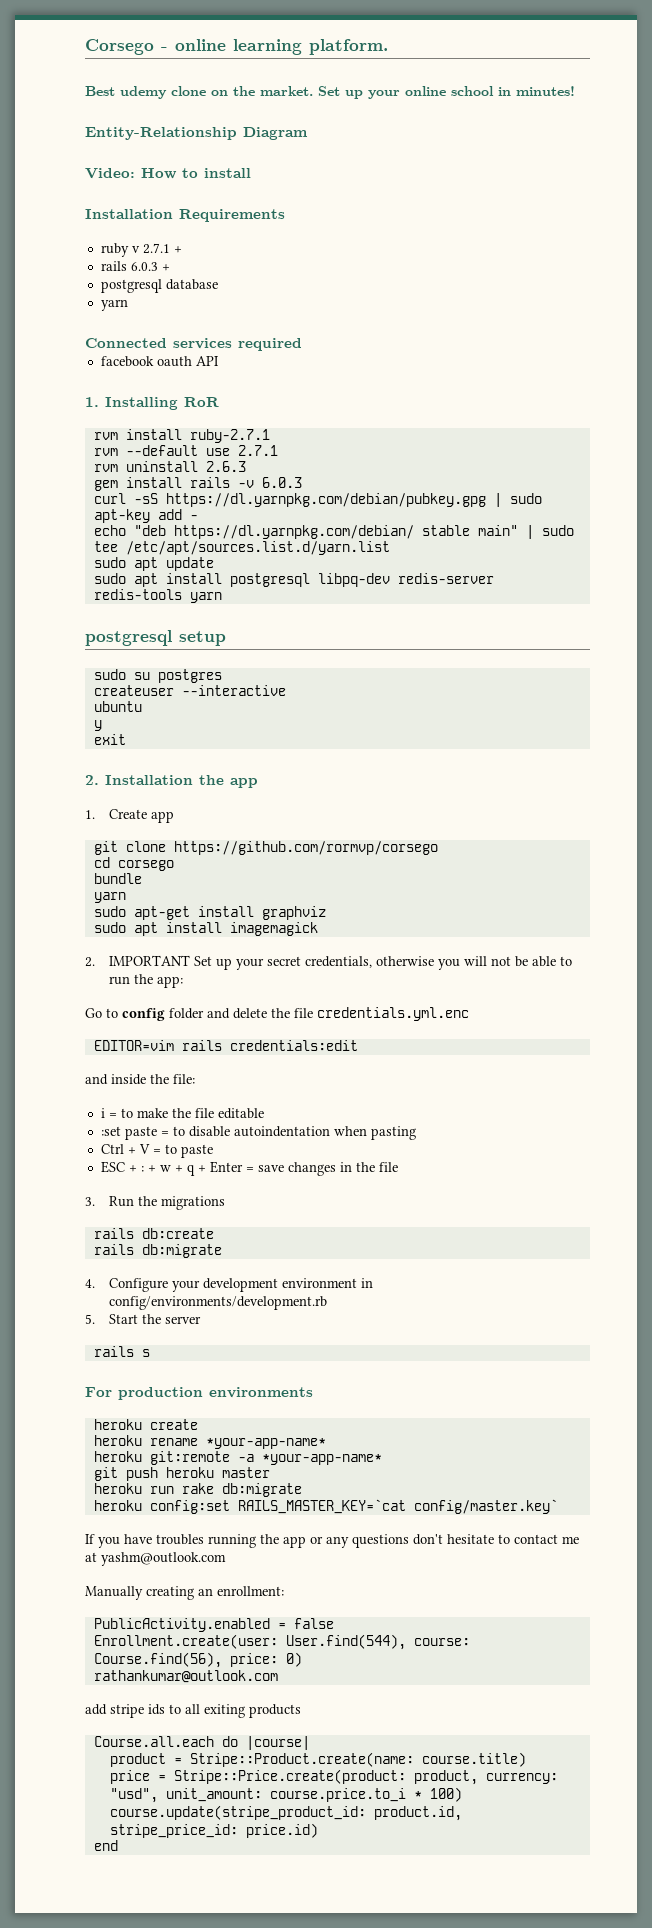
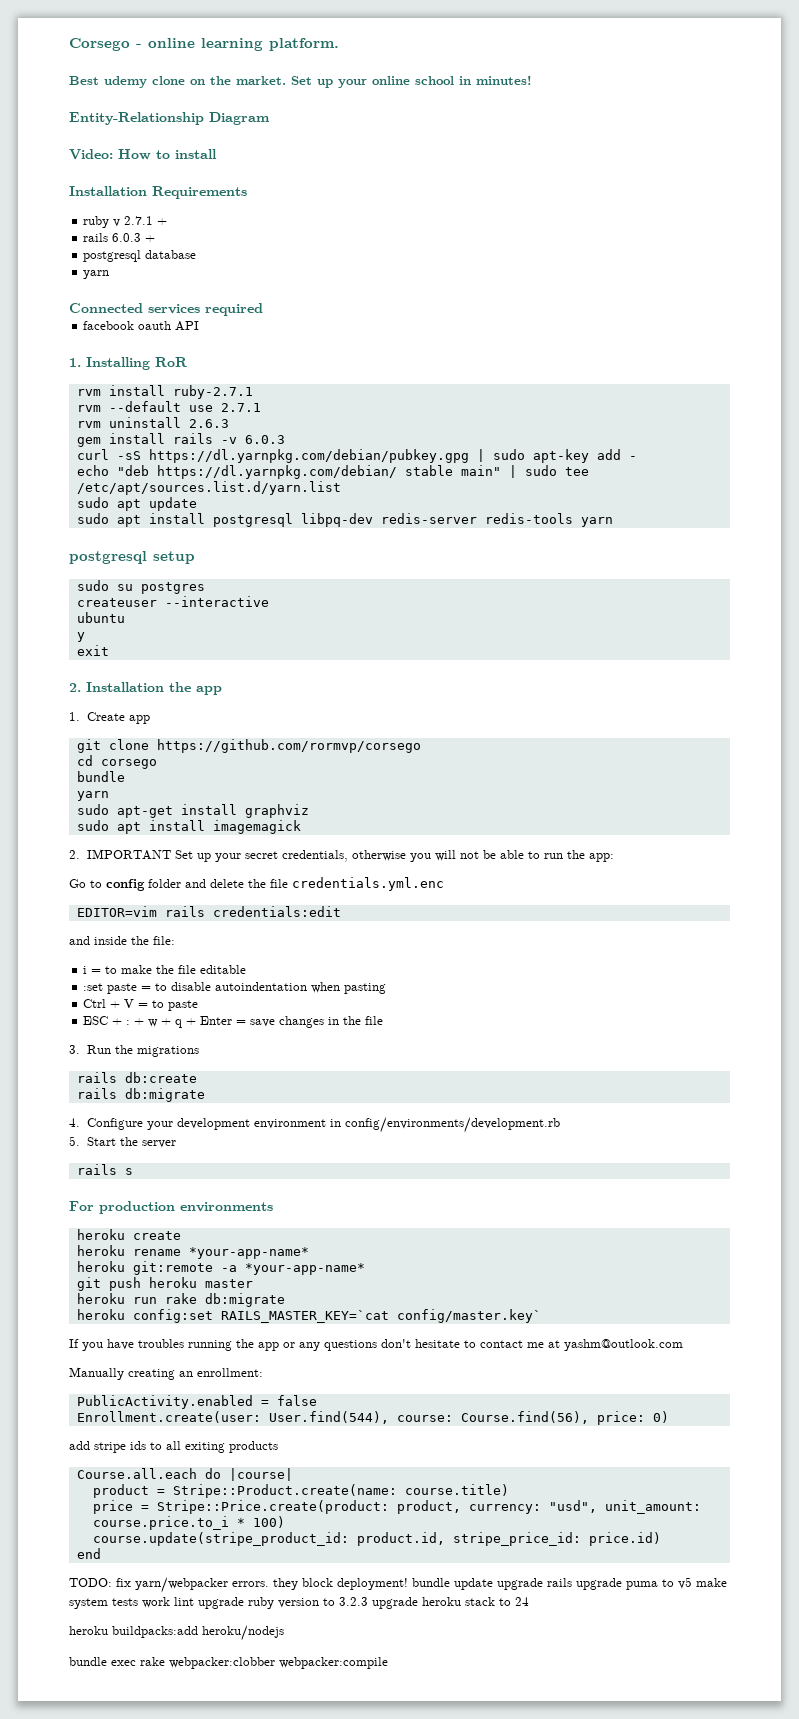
- rathankumar@outlook.com
+ TODO: fix yarn/webpacker errors. they block deployment! bundle update upgrade rails upgrade puma to v5 make system tests work lint upgrade ruby version to 3.2.3 upgrade heroku stack to 24
+ heroku buildpacks:add heroku/nodejs
+ bundle exec rake webpacker:clobber webpacker:compile

